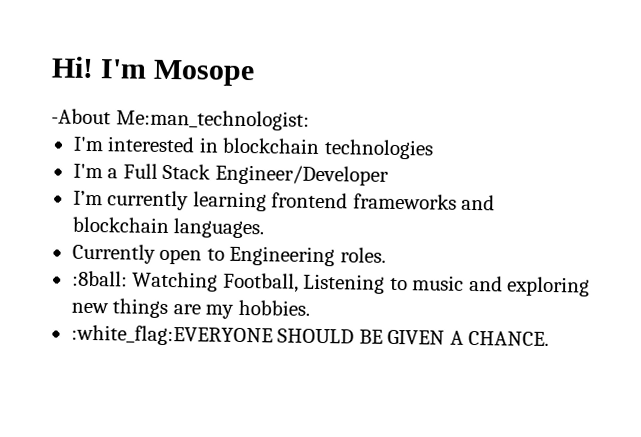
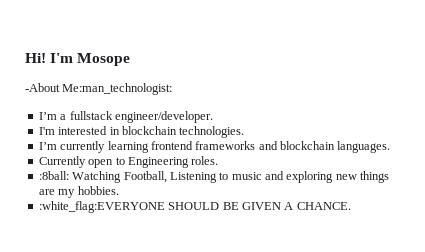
+ I’m a fullstack engineer/developer.
- I'm interested in blockchain technologies
- I'm a Full Stack Engineer/Developer
+ I'm interested in blockchain technologies.

